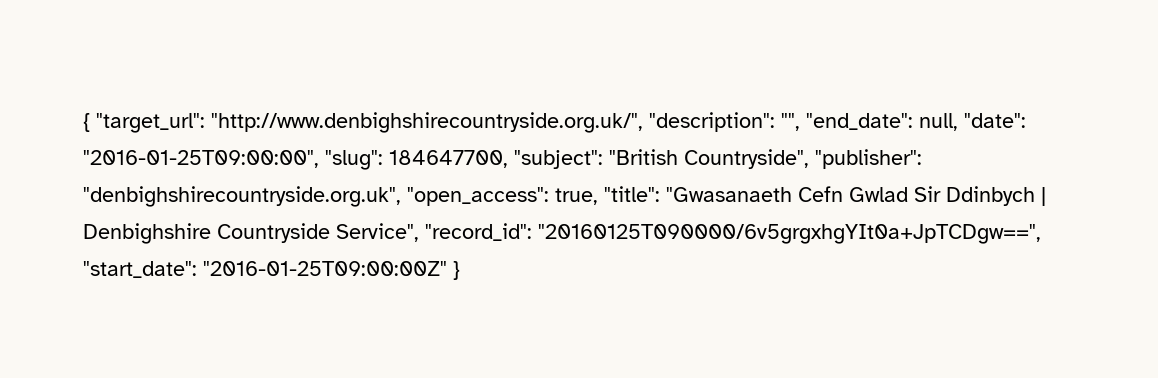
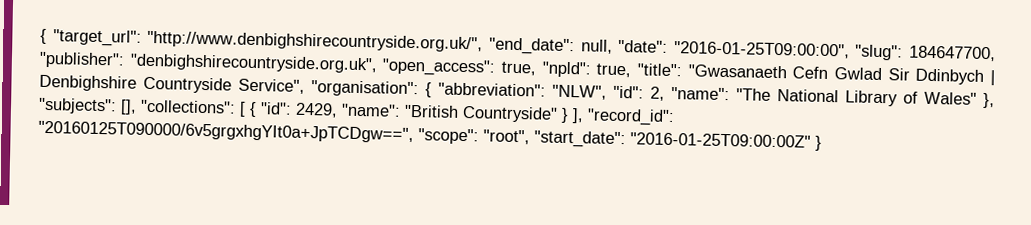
- { "target_url": "http://www.denbighshirecountryside.org.uk/", "description": "", "end_date": null, "date": "2016-01-25T09:00:00", "slug": 184647700, "subject": "British Countryside", "publisher": "denbighshirecountryside.org.uk", "open_access": true, "title": "Gwasanaeth Cefn Gwlad Sir Ddinbych | Denbighshire Countryside Service", "record_id": "20160125T090000/6v5grgxhgYIt0a+JpTCDgw==", "start_date": "2016-01-25T09:00:00Z" }
+ { "target_url": "http://www.denbighshirecountryside.org.uk/", "end_date": null, "date": "2016-01-25T09:00:00", "slug": 184647700, "publisher": "denbighshirecountryside.org.uk", "open_access": true, "npld": true, "title": "Gwasanaeth Cefn Gwlad Sir Ddinbych | Denbighshire Countryside Service", "organisation": { "abbreviation": "NLW", "id": 2, "name": "The National Library of Wales" }, "subjects": [], "collections": [ { "id": 2429, "name": "British Countryside" } ], "record_id": "20160125T090000/6v5grgxhgYIt0a+JpTCDgw==", "scope": "root", "start_date": "2016-01-25T09:00:00Z" }

